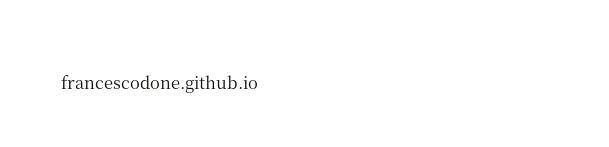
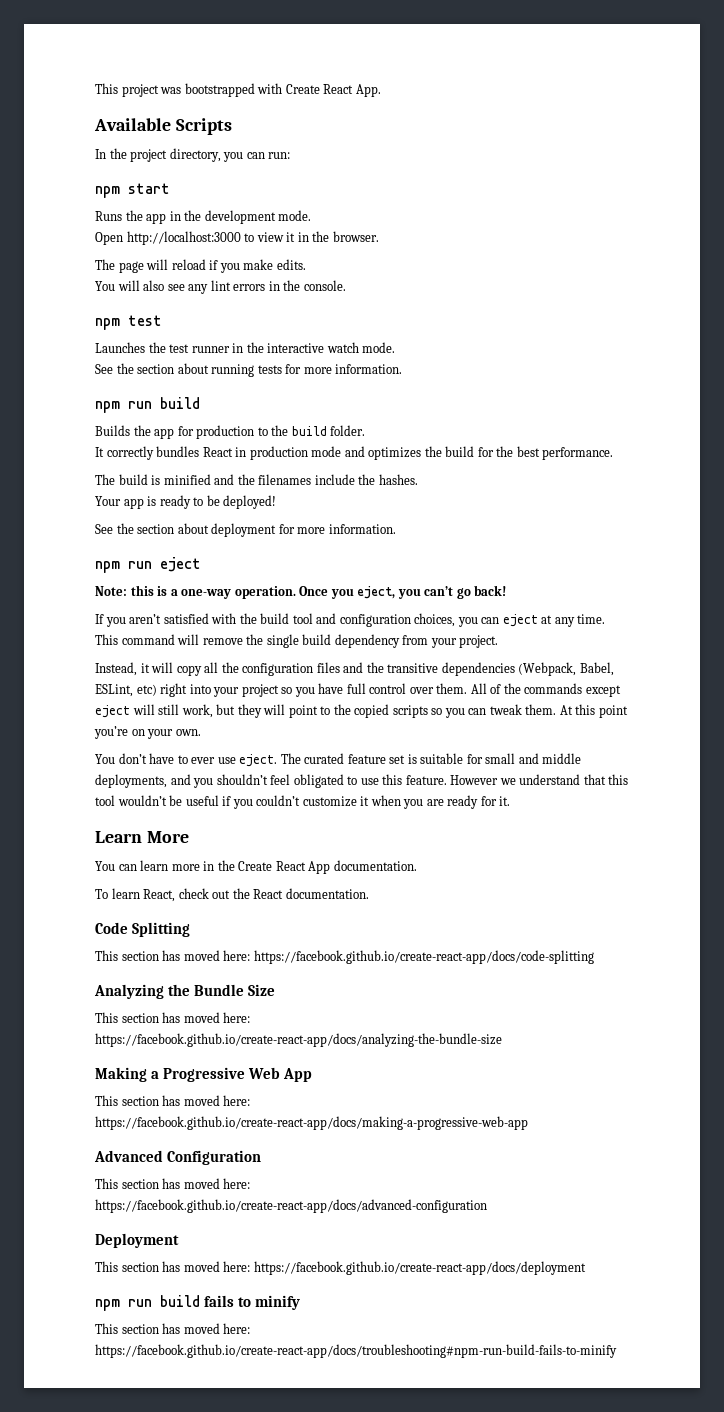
- francescodone.github.io
+ This project was bootstrapped with Create React App.
+ Available Scripts
+ In the project directory, you can run:
+ npm start
+ Runs the app in the development mode.
+ Open http://localhost:3000 to view it in the browser.
+ The page will reload if you make edits.
+ You will also see any lint errors in the console.
+ npm test
+ Launches the test runner in the interactive watch mode.
+ See the section about running tests for more information.
+ npm run build
+ Builds the app for production to the build folder.
+ It correctly bundles React in production mode and optimizes the build for the best performance.
+ The build is minified and the filenames include the hashes.
+ Your app is ready to be deployed!
+ See the section about deployment for more information.
+ npm run eject
+ Note: this is a one-way operation. Once you eject, you can’t go back!
+ If you aren’t satisfied with the build tool and configuration choices, you can eject at any time. This command will remove the single build dependency from your project.
+ Instead, it will copy all the configuration files and the transitive dependencies (Webpack, Babel, ESLint, etc) right into your project so you have full control over them. All of the commands except eject will still work, but they will point to the copied scripts so you can tweak them. At this point you’re on your own.
+ You don’t have to ever use eject. The curated feature set is suitable for small and middle deployments, and you shouldn’t feel obligated to use this feature. However we understand that this tool wouldn’t be useful if you couldn’t customize it when you are ready for it.
+ Learn More
+ You can learn more in the Create React App documentation.
+ To learn React, check out the React documentation.
+ Code Splitting
+ This section has moved here: https://facebook.github.io/create-react-app/docs/code-splitting
+ Analyzing the Bundle Size
+ This section has moved here: https://facebook.github.io/create-react-app/docs/analyzing-the-bundle-size
+ Making a Progressive Web App
+ This section has moved here: https://facebook.github.io/create-react-app/docs/making-a-progressive-web-app
+ Advanced Configuration
+ This section has moved here: https://facebook.github.io/create-react-app/docs/advanced-configuration
+ Deployment
+ This section has moved here: https://facebook.github.io/create-react-app/docs/deployment
+ npm run build fails to minify
+ This section has moved here: https://facebook.github.io/create-react-app/docs/troubleshooting#npm-run-build-fails-to-minify

